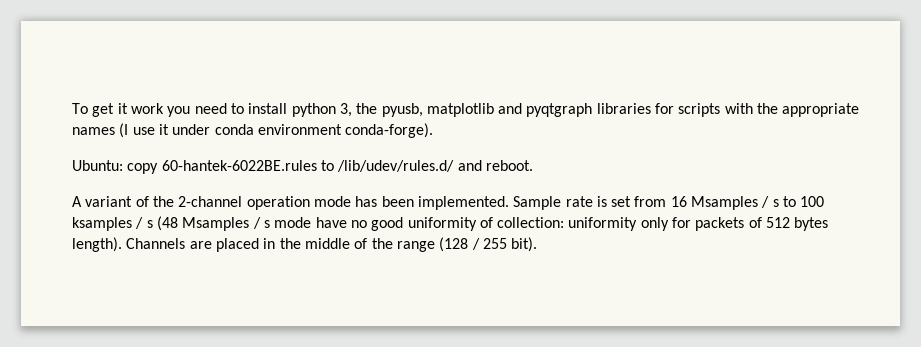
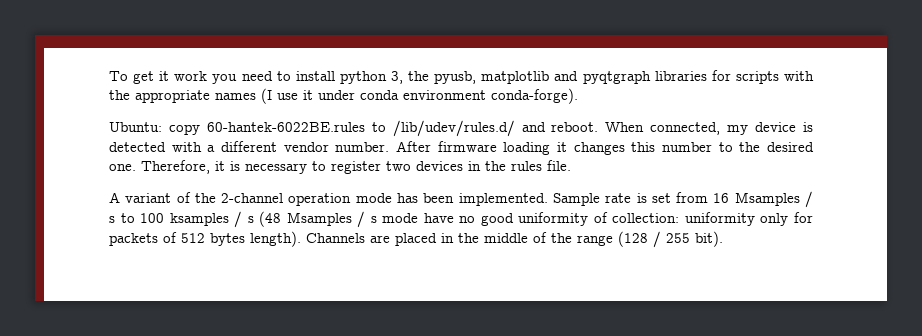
+ When connected, my device is detected with a different vendor number. After firmware loading it changes this number to the desired one. Therefore, it is necessary to register two devices in the rules file.

